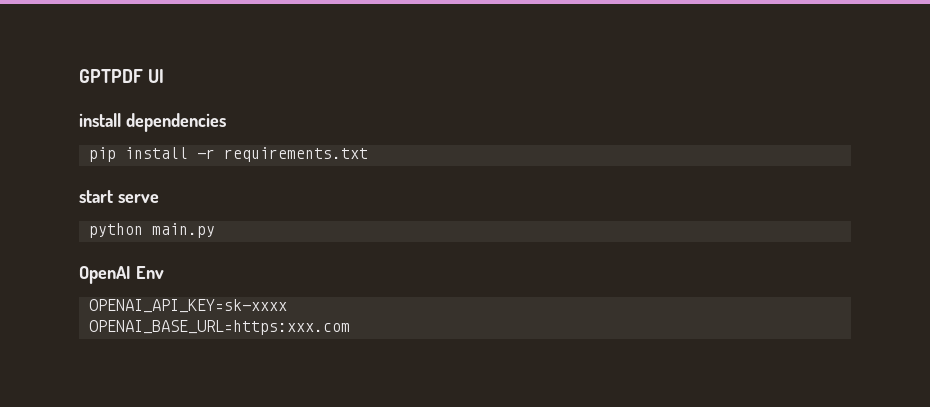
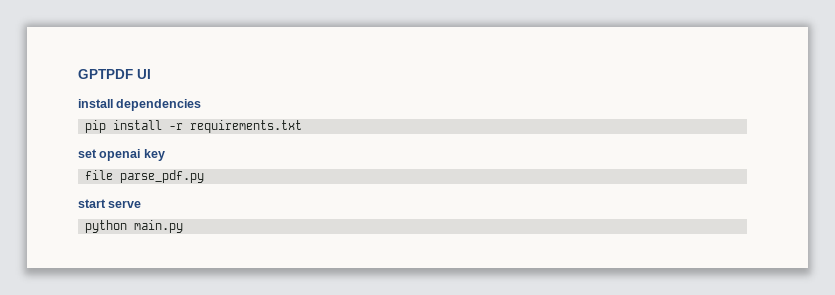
+ set openai key
+ file parse_pdf.py
- OpenAI Env
- OPENAI_API_KEY=sk-xxxx
- OPENAI_BASE_URL=https:xxx.com

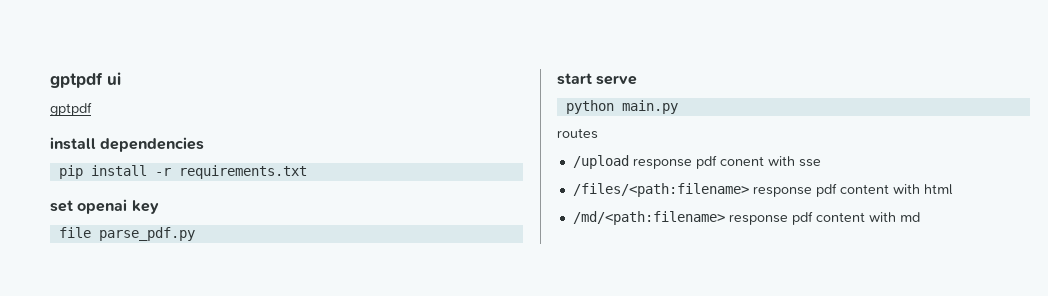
- GPTPDF UI
+ gptpdf ui
+ gptpdf
+ routes
+ /upload response pdf conent with sse
+ /files/<path:filename> response pdf content with html
+ /md/<path:filename> response pdf content with md

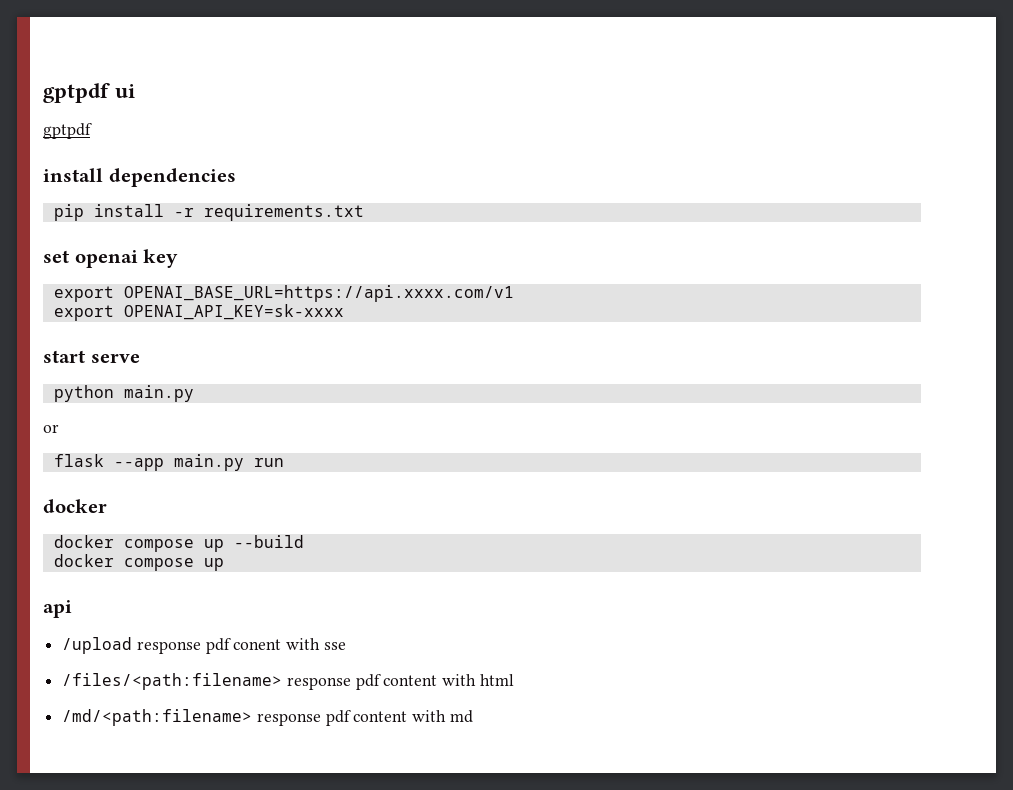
- file parse_pdf.py
+ export OPENAI_BASE_URL=https://api.xxxx.com/v1
+ export OPENAI_API_KEY=sk-xxxx
- routes
+ or
+ flask --app main.py run
+ docker
+ docker compose up --build
+ docker compose up
+ api

